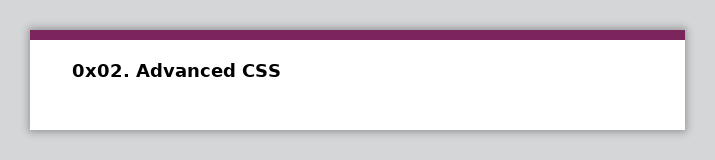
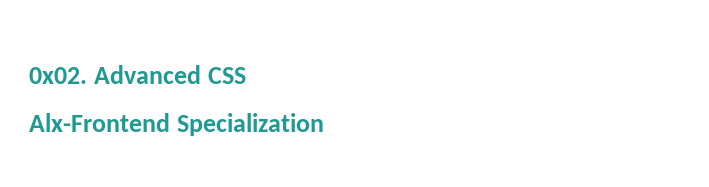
+ Alx-Frontend Specialization

